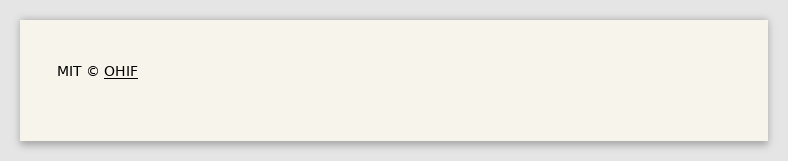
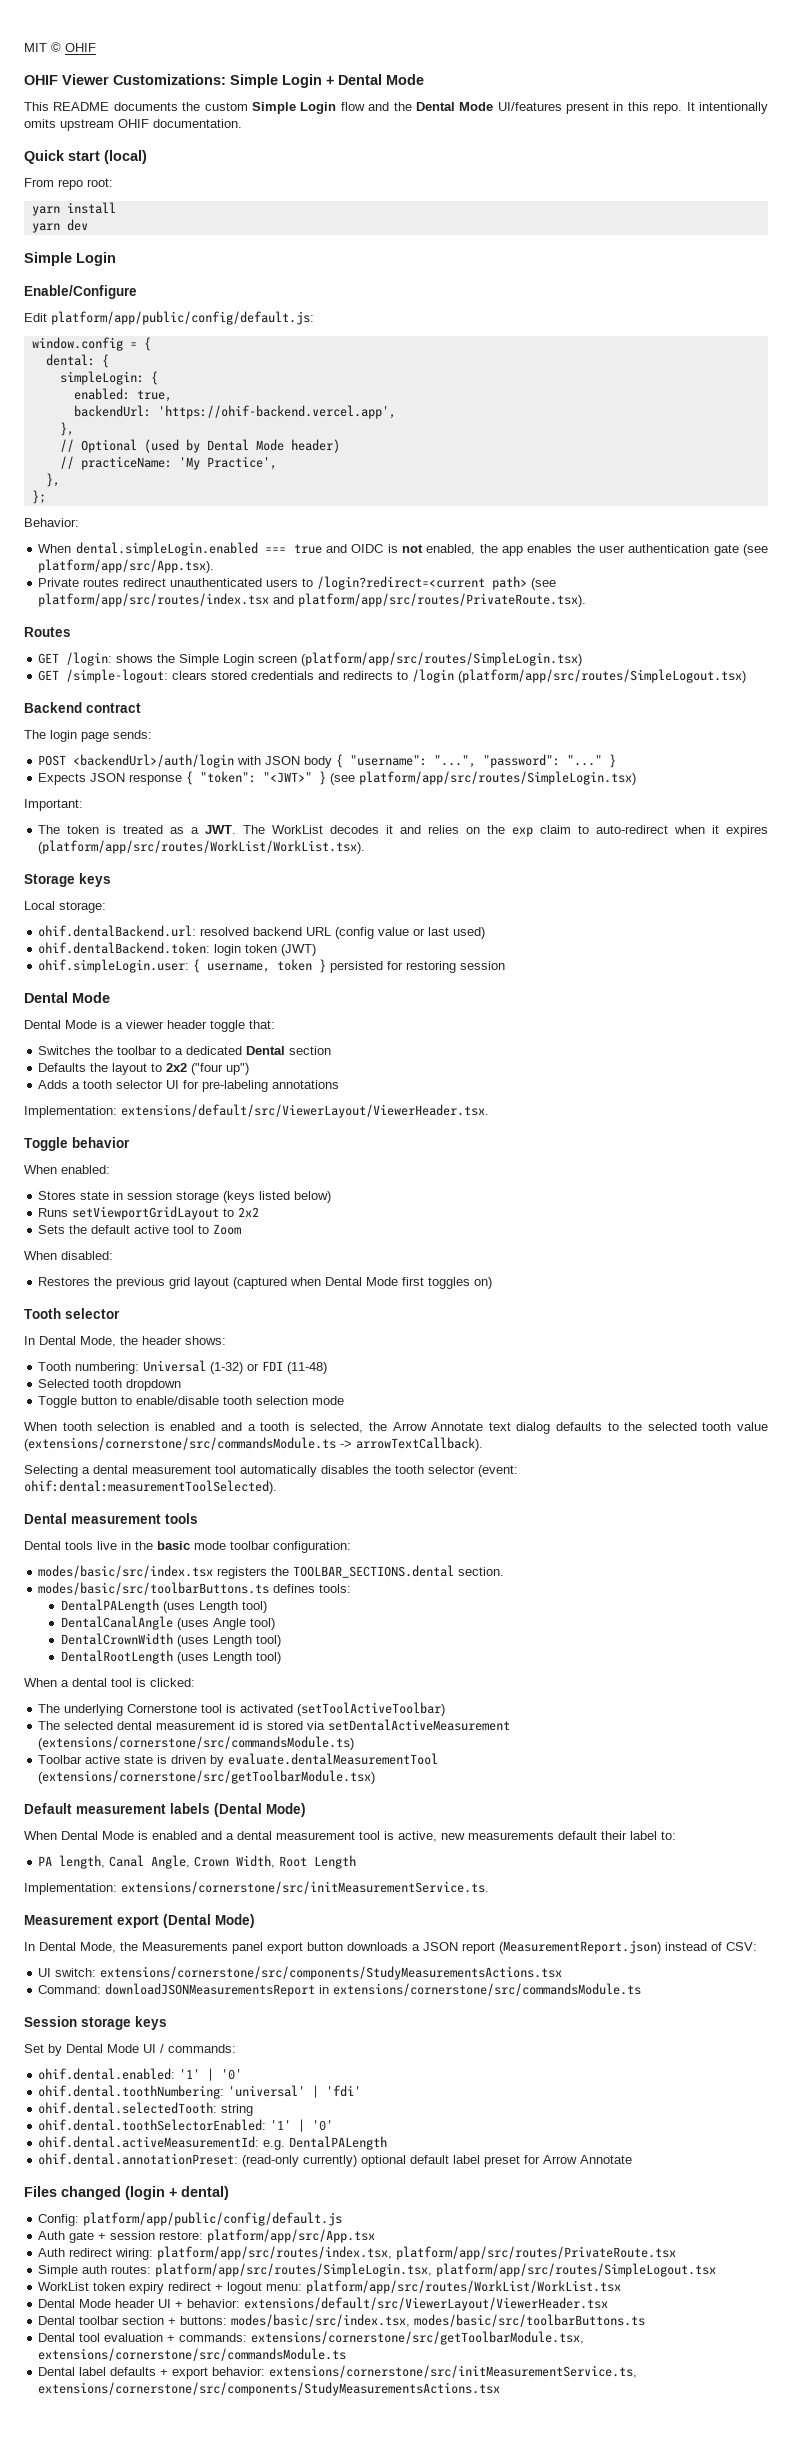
+ OHIF Viewer Customizations: Simple Login + Dental Mode
+ This README documents the custom Simple Login flow and the Dental Mode UI/features present in this repo. It intentionally omits upstream OHIF documentation.
+ Quick start (local)
+ From repo root:
+ yarn install
+ yarn dev
+ Simple Login
+ Enable/Configure
+ Edit platform/app/public/config/default.js:
+ window.config = {
+ dental: {
+ simpleLogin: {
+ enabled: true,
+ backendUrl: 'https://ohif-backend.vercel.app',
+ },
+ // Optional (used by Dental Mode header)
+ // practiceName: 'My Practice',
+ },
+ };
+ Behavior:
+ When dental.simpleLogin.enabled === true and OIDC is not enabled, the app enables the user authentication gate (see platform/app/src/App.tsx).
+ Private routes redirect unauthenticated users to /login?redirect=<current path> (see platform/app/src/routes/index.tsx and platform/app/src/routes/PrivateRoute.tsx).
+ Routes
+ GET /login: shows the Simple Login screen (platform/app/src/routes/SimpleLogin.tsx)
+ GET /simple-logout: clears stored credentials and redirects to /login (platform/app/src/routes/SimpleLogout.tsx)
+ Backend contract
+ The login page sends:
+ POST <backendUrl>/auth/login with JSON body { "username": "...", "password": "..." }
+ Expects JSON response { "token": "<JWT>" } (see platform/app/src/routes/SimpleLogin.tsx)
+ Important:
+ The token is treated as a JWT. The WorkList decodes it and relies on the exp claim to auto-redirect when it expires (platform/app/src/routes/WorkList/WorkList.tsx).
+ Storage keys
+ Local storage:
+ ohif.dentalBackend.url: resolved backend URL (config value or last used)
+ ohif.dentalBackend.token: login token (JWT)
+ ohif.simpleLogin.user: { username, token } persisted for restoring session
+ Dental Mode
+ Dental Mode is a viewer header toggle that:
+ Switches the toolbar to a dedicated Dental section
+ Defaults the layout to 2x2 ("four up")
+ Adds a tooth selector UI for pre-labeling annotations
+ Implementation: extensions/default/src/ViewerLayout/ViewerHeader.tsx.
+ Toggle behavior
+ When enabled:
+ Stores state in session storage (keys listed below)
+ Runs setViewportGridLayout to 2x2
+ Sets the default active tool to Zoom
+ When disabled:
+ Restores the previous grid layout (captured when Dental Mode first toggles on)
+ Tooth selector
+ In Dental Mode, the header shows:
+ Tooth numbering: Universal (1-32) or FDI (11-48)
+ Selected tooth dropdown
+ Toggle button to enable/disable tooth selection mode
+ When tooth selection is enabled and a tooth is selected, the Arrow Annotate text dialog defaults to the selected tooth value (extensions/cornerstone/src/commandsModule.ts -> arrowTextCallback).
+ Selecting a dental measurement tool automatically disables the tooth selector (event: ohif:dental:measurementToolSelected).
+ Dental measurement tools
+ Dental tools live in the basic mode toolbar configuration:
+ modes/basic/src/index.tsx registers the TOOLBAR_SECTIONS.dental section.
+ modes/basic/src/toolbarButtons.ts defines tools:
+ DentalPALength (uses Length tool)
+ DentalCanalAngle (uses Angle tool)
+ DentalCrownWidth (uses Length tool)
+ DentalRootLength (uses Length tool)
+ When a dental tool is clicked:
+ The underlying Cornerstone tool is activated (setToolActiveToolbar)
+ The selected dental measurement id is stored via setDentalActiveMeasurement (extensions/cornerstone/src/commandsModule.ts)
+ Toolbar active state is driven by evaluate.dentalMeasurementTool (extensions/cornerstone/src/getToolbarModule.tsx)
+ Default measurement labels (Dental Mode)
+ When Dental Mode is enabled and a dental measurement tool is active, new measurements default their label to:
+ PA length, Canal Angle, Crown Width, Root Length
+ Implementation: extensions/cornerstone/src/initMeasurementService.ts.
+ Measurement export (Dental Mode)
+ In Dental Mode, the Measurements panel export button downloads a JSON report (MeasurementReport.json) instead of CSV:
+ UI switch: extensions/cornerstone/src/components/StudyMeasurementsActions.tsx
+ Command: downloadJSONMeasurementsReport in extensions/cornerstone/src/commandsModule.ts
+ Session storage keys
+ Set by Dental Mode UI / commands:
+ ohif.dental.enabled: '1' | '0'
+ ohif.dental.toothNumbering: 'universal' | 'fdi'
+ ohif.dental.selectedTooth: string
+ ohif.dental.toothSelectorEnabled: '1' | '0'
+ ohif.dental.activeMeasurementId: e.g. DentalPALength
+ ohif.dental.annotationPreset: (read-only currently) optional default label preset for Arrow Annotate
+ Files changed (login + dental)
+ Config: platform/app/public/config/default.js
+ Auth gate + session restore: platform/app/src/App.tsx
+ Auth redirect wiring: platform/app/src/routes/index.tsx, platform/app/src/routes/PrivateRoute.tsx
+ Simple auth routes: platform/app/src/routes/SimpleLogin.tsx, platform/app/src/routes/SimpleLogout.tsx
+ WorkList token expiry redirect + logout menu: platform/app/src/routes/WorkList/WorkList.tsx
+ Dental Mode header UI + behavior: extensions/default/src/ViewerLayout/ViewerHeader.tsx
+ Dental toolbar section + buttons: modes/basic/src/index.tsx, modes/basic/src/toolbarButtons.ts
+ Dental tool evaluation + commands: extensions/cornerstone/src/getToolbarModule.tsx, extensions/cornerstone/src/commandsModule.ts
+ Dental label defaults + export behavior: extensions/cornerstone/src/initMeasurementService.ts, extensions/cornerstone/src/components/StudyMeasurementsActions.tsx

